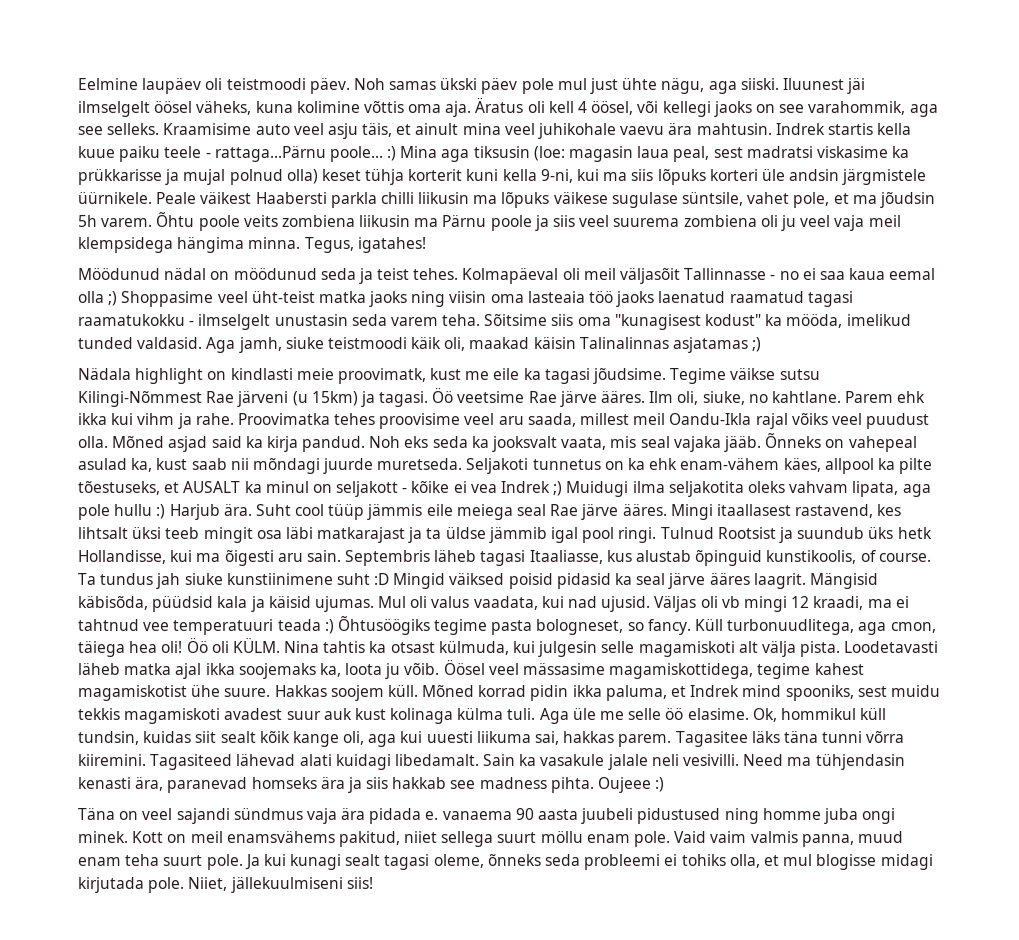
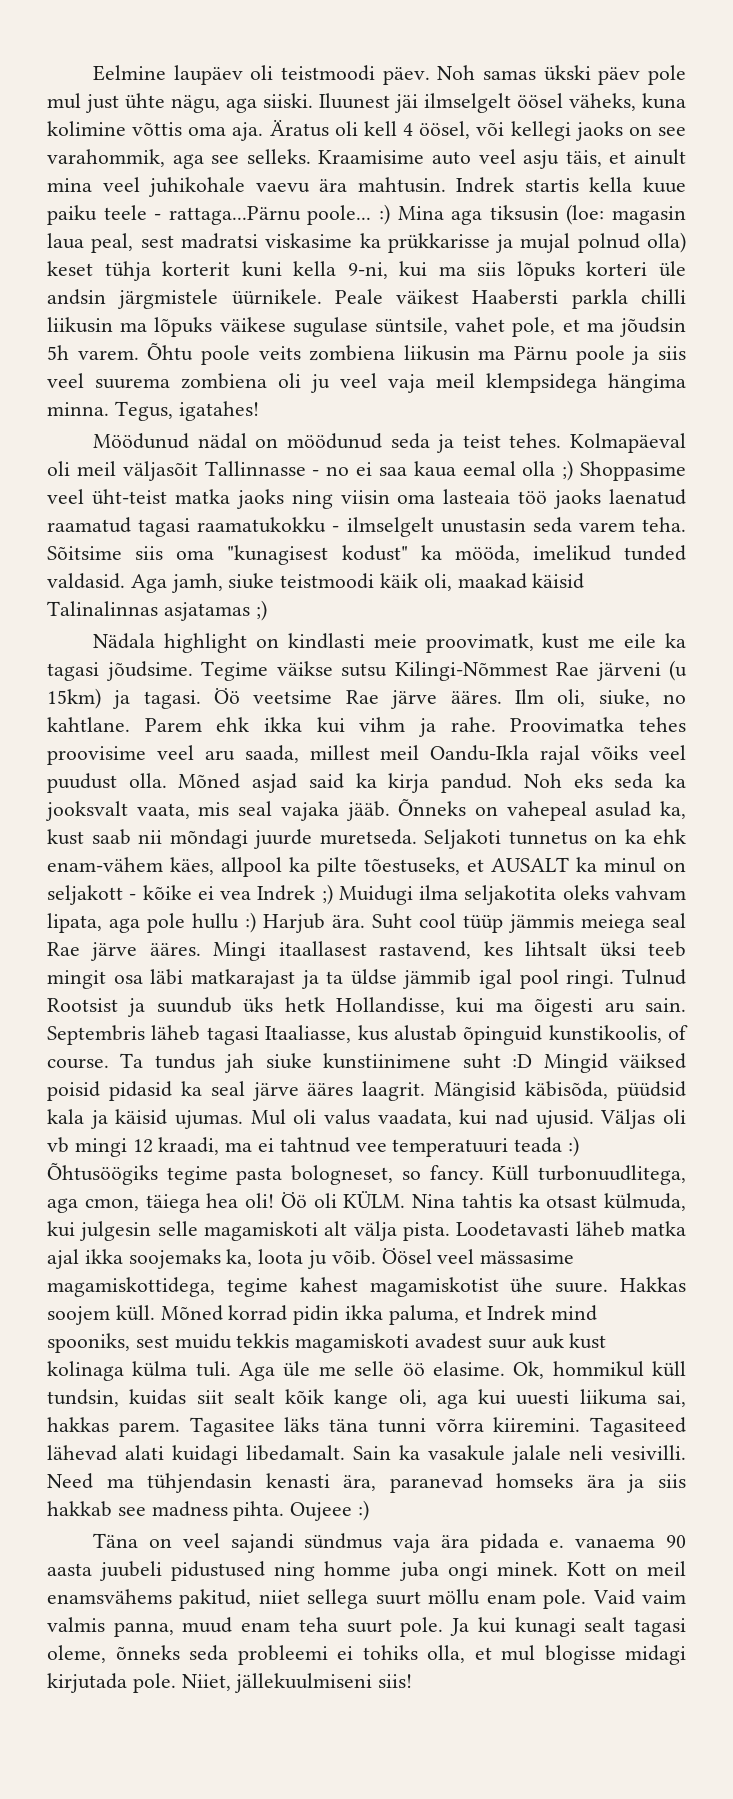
- Aga jamh, siuke teistmoodi käik oli, maakad käisin Talinalinnas asjatamas ;)
+ Aga jamh, siuke teistmoodi käik oli, maakad käisid Talinalinnas asjatamas ;)
- Suht cool tüüp jämmis eile meiega seal Rae järve ääres.
+ Suht cool tüüp jämmis meiega seal Rae järve ääres.

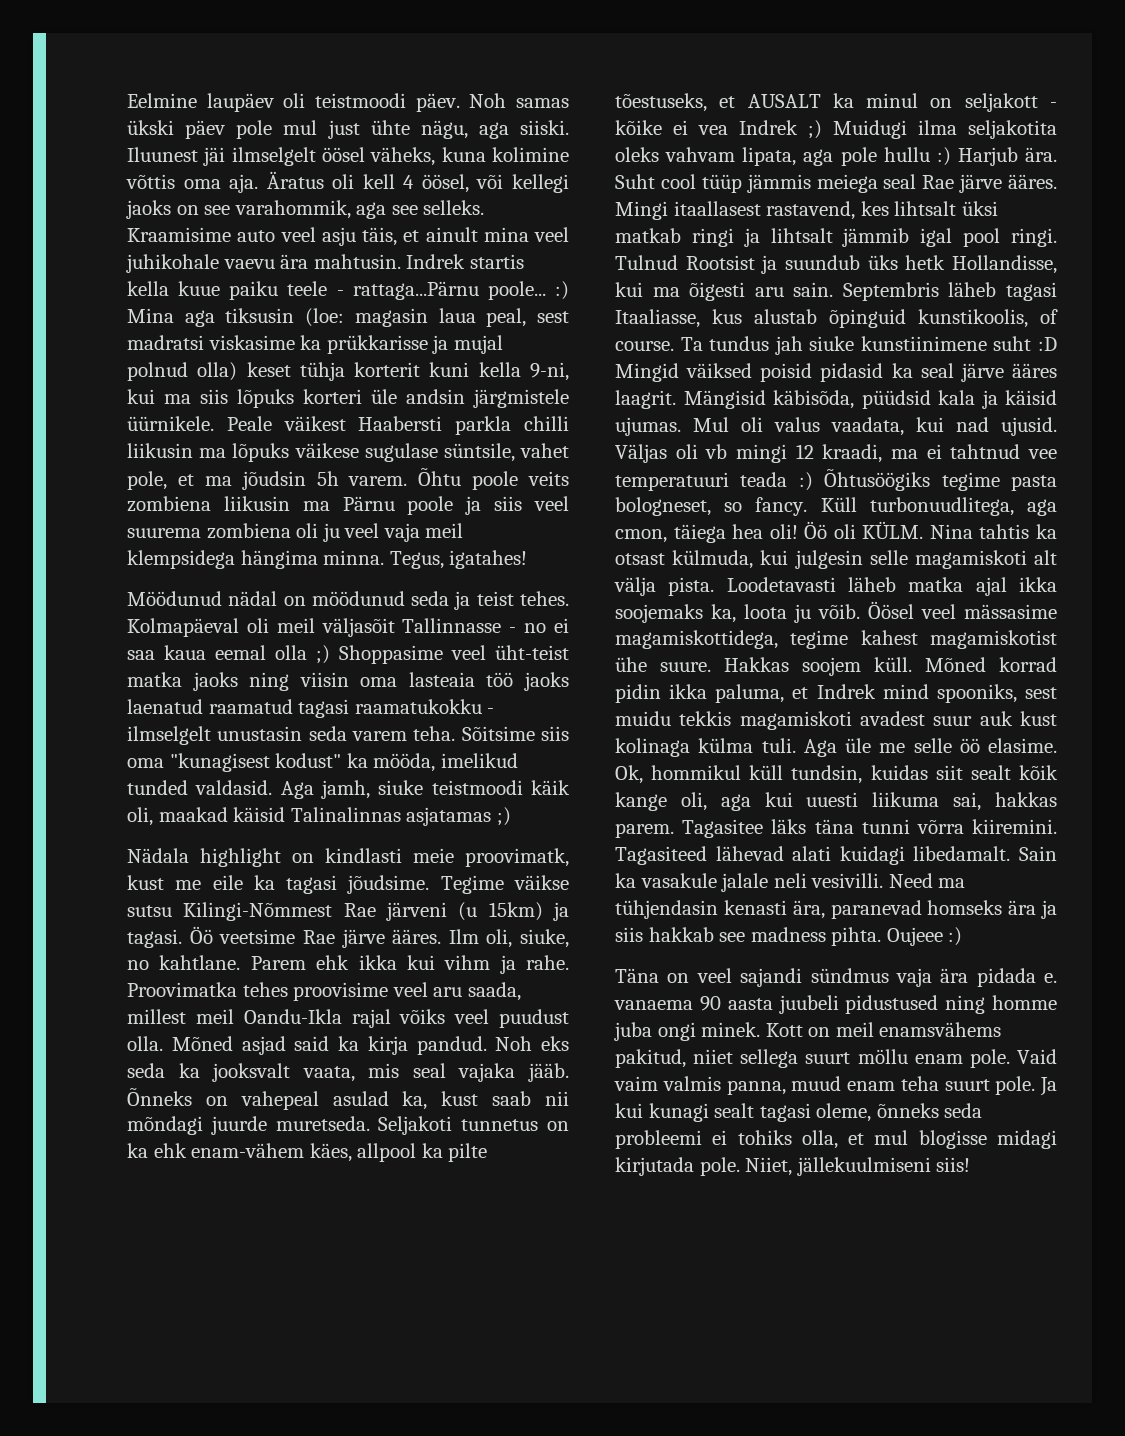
- Mingi itaallasest rastavend, kes lihtsalt üksi teeb mingit osa läbi matkarajast ja ta üldse jämmib igal pool ringi.
+ Mingi itaallasest rastavend, kes lihtsalt üksi matkab ringi ja lihtsalt jämmib igal pool ringi.

